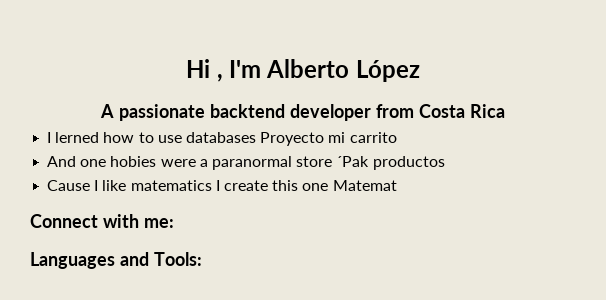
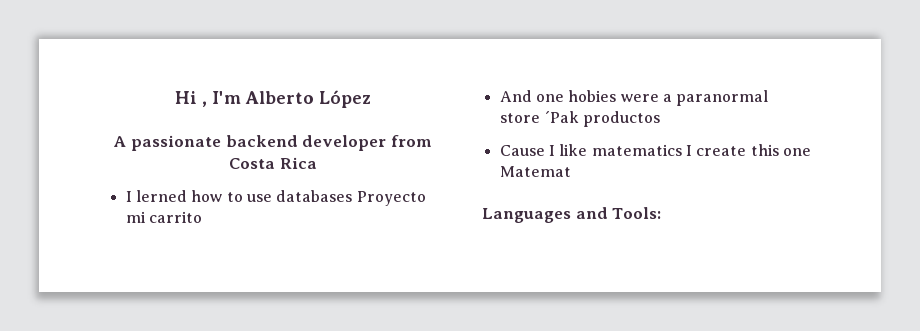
- A passionate backtend developer from Costa Rica
+ A passionate backend developer from Costa Rica
- Connect with me:

